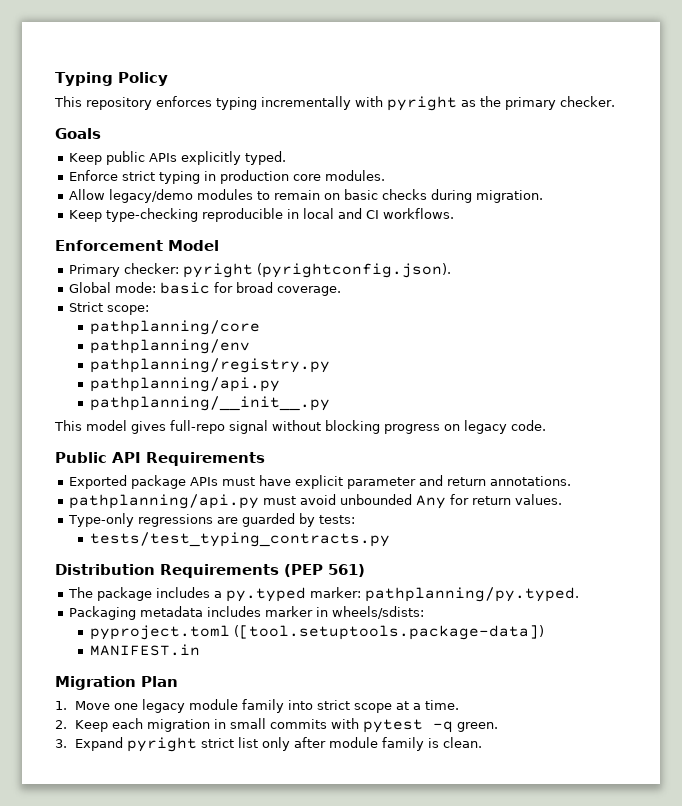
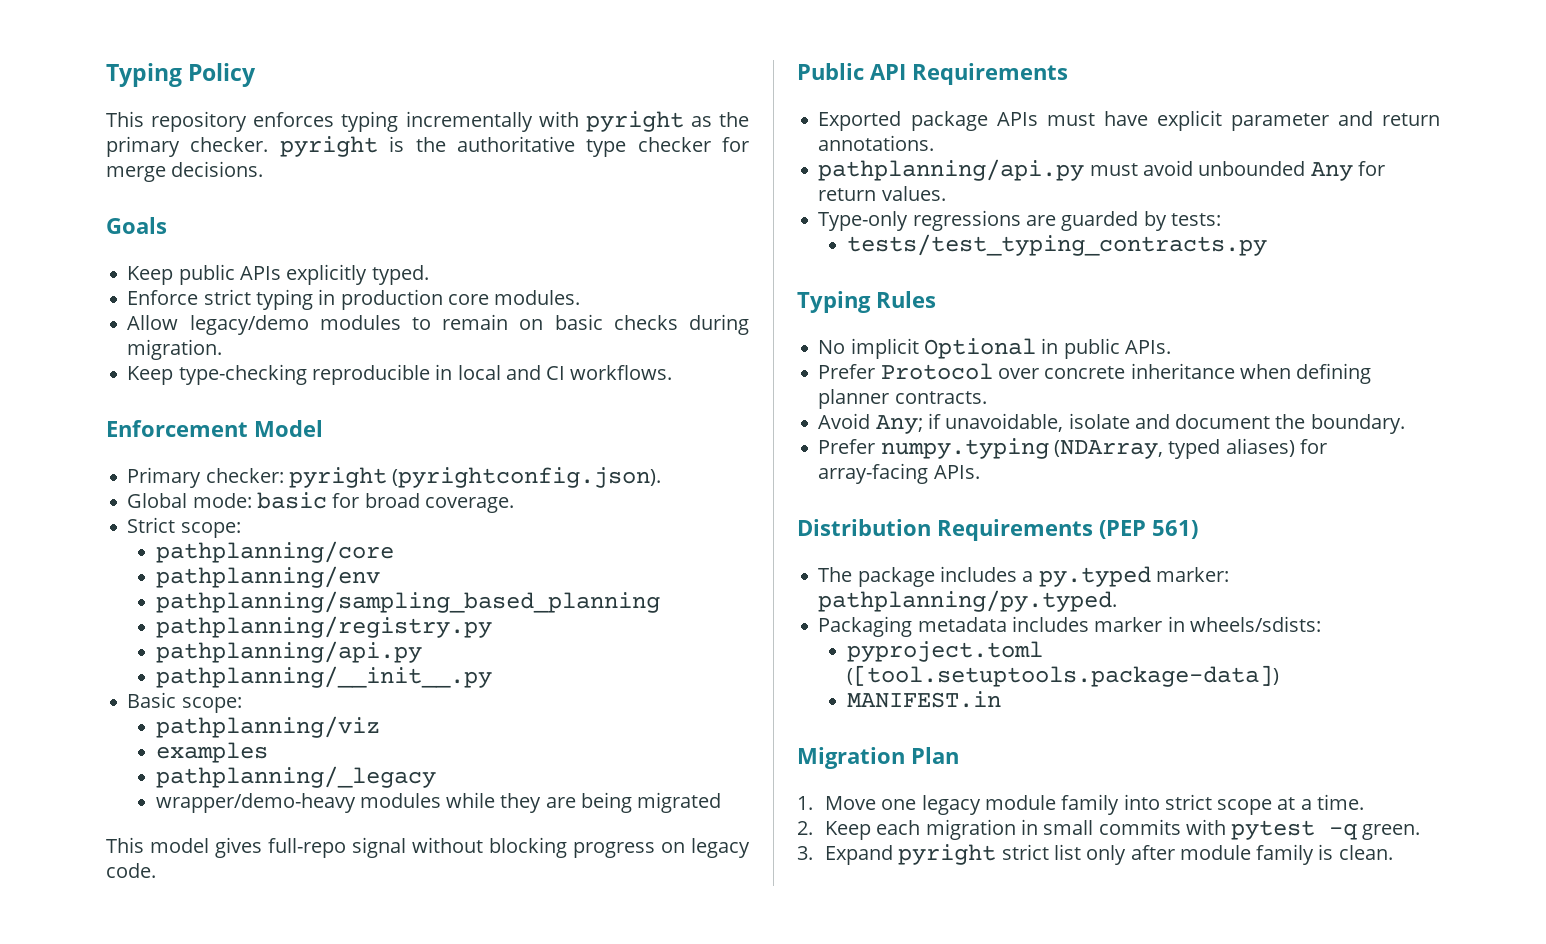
- This repository enforces typing incrementally with pyright as the primary checker.
+ This repository enforces typing incrementally with pyright as the primary checker. pyright is the authoritative type checker for merge decisions.
+ pathplanning/sampling_based_planning
+ Basic scope:
+ pathplanning/viz
+ examples
+ pathplanning/_legacy
+ wrapper/demo-heavy modules while they are being migrated
+ Typing Rules
+ No implicit Optional in public APIs.
+ Prefer Protocol over concrete inheritance when defining planner contracts.
+ Avoid Any; if unavoidable, isolate and document the boundary.
+ Prefer numpy.typing (NDArray, typed aliases) for array-facing APIs.

